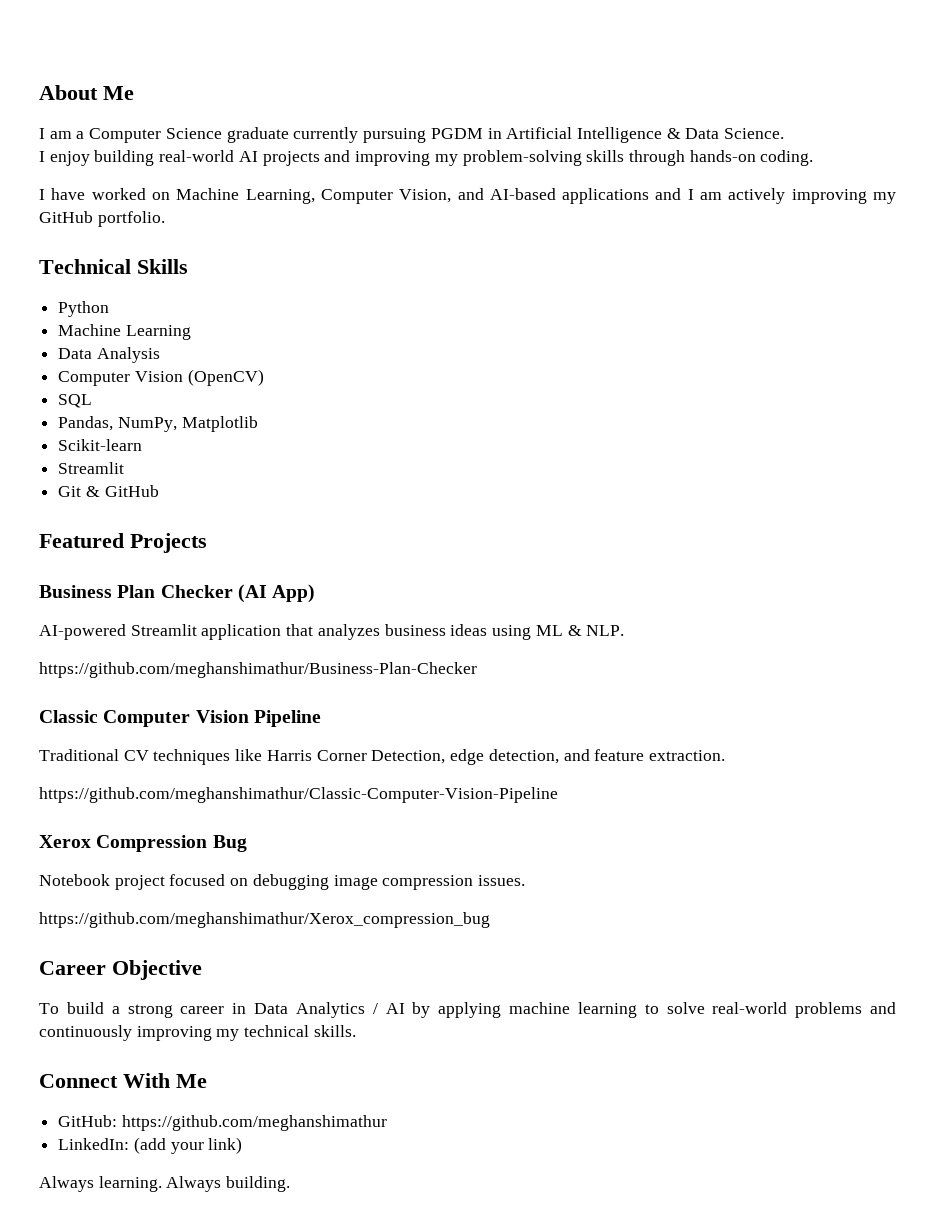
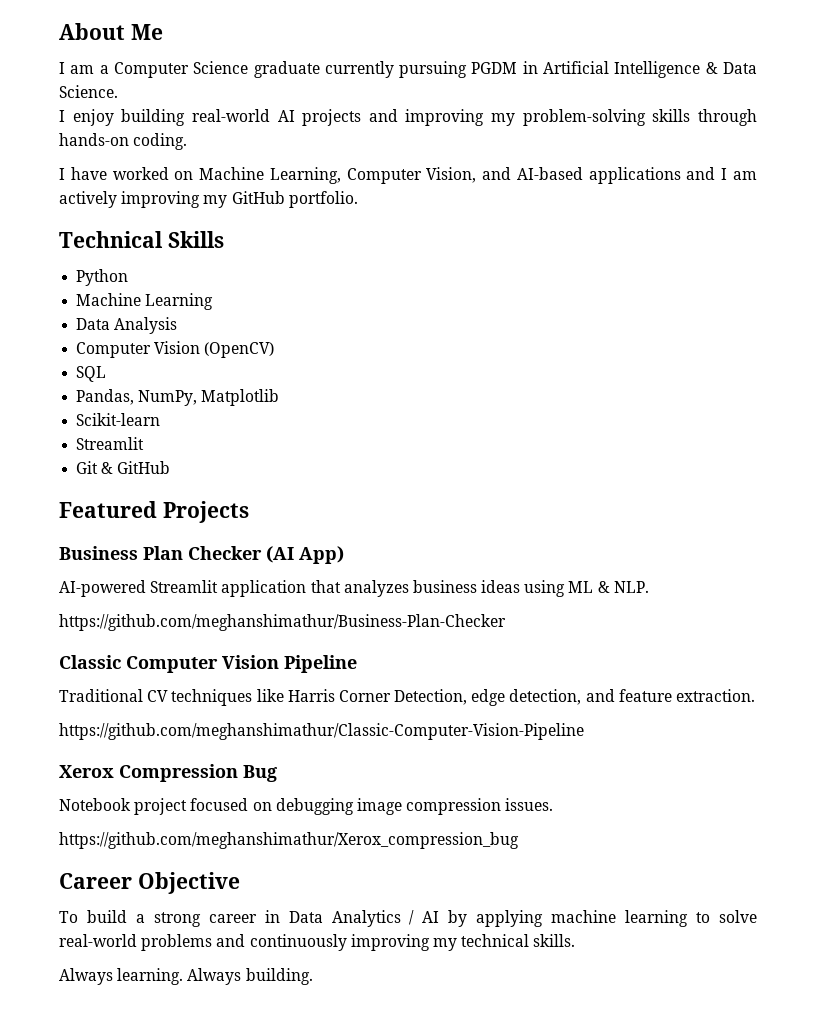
- Connect With Me
- GitHub: https://github.com/meghanshimathur
- LinkedIn: (add your link)

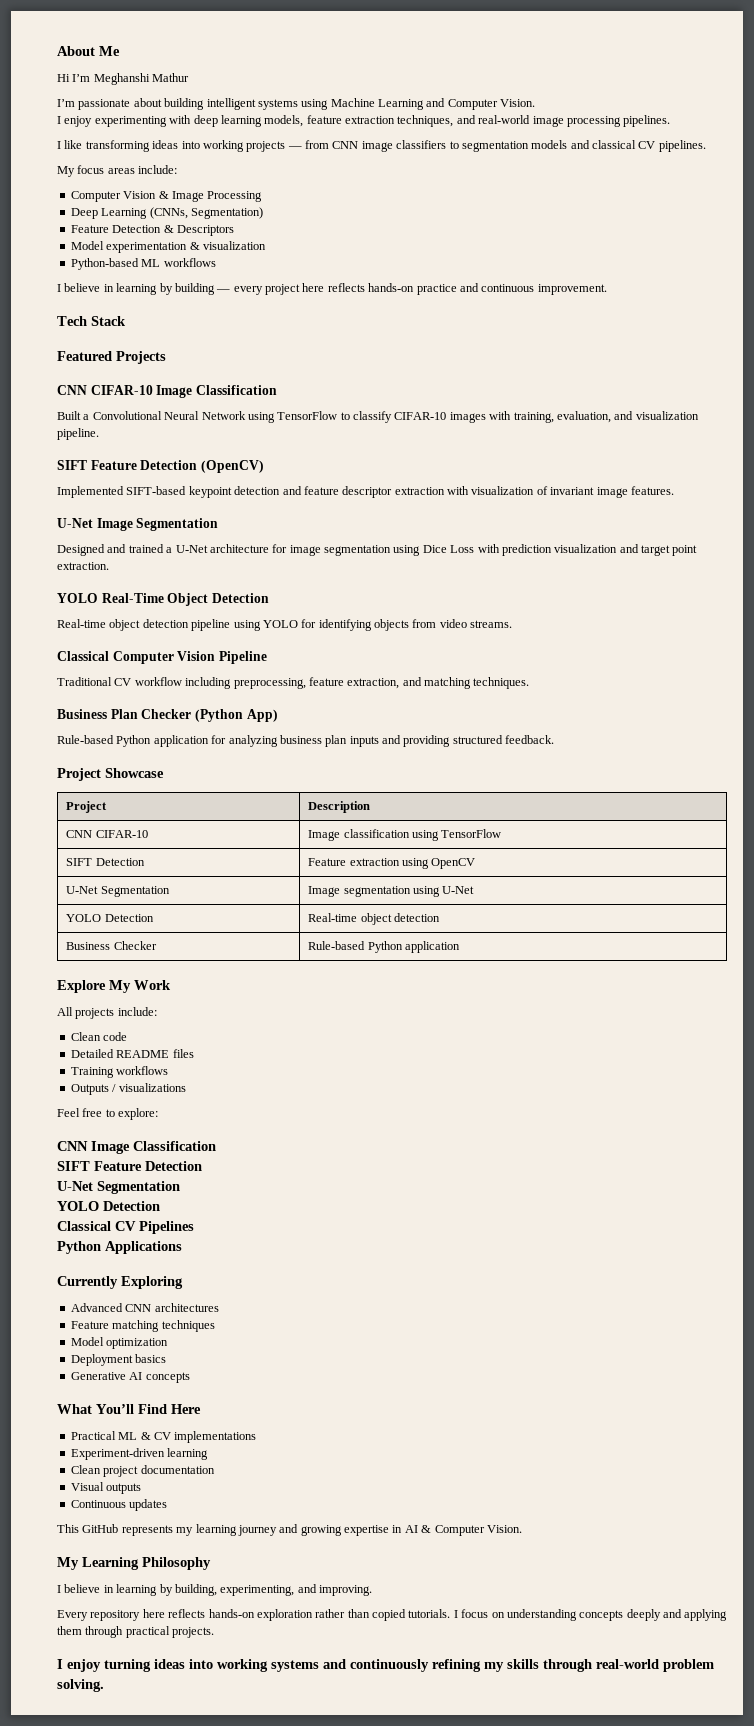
- I am a Computer Science graduate currently pursuing PGDM in Artificial Intelligence & Data Science.
- I enjoy building real-world AI projects and improving my problem-solving skills through hands-on coding.
- I have worked on Machine Learning, Computer Vision, and AI-based applications and I am actively improving my GitHub portfolio.
- Technical Skills
- Python
- Machine Learning
- Data Analysis
- Computer Vision (OpenCV)
- SQL
- Pandas, NumPy, Matplotlib
- Scikit-learn
- Streamlit
- Git & GitHub
+ Hi I’m Meghanshi Mathur
+ I’m passionate about building intelligent systems using Machine Learning and Computer Vision.
+ I enjoy experimenting with deep learning models, feature extraction techniques, and real-world image processing pipelines.
+ I like transforming ideas into working projects — from CNN image classifiers to segmentation models and classical CV pipelines.
+ My focus areas include:
+ Computer Vision & Image Processing
+ Deep Learning (CNNs, Segmentation)
+ Feature Detection & Descriptors
+ Model experimentation & visualization
+ Python-based ML workflows
+ I believe in learning by building — every project here reflects hands-on practice and continuous improvement.
+ Tech Stack
  Featured Projects
- Business Plan Checker (AI App)
- AI-powered Streamlit application that analyzes business ideas using ML & NLP.
- https://github.com/meghanshimathur/Business-Plan-Checker
- Classic Computer Vision Pipeline
+ CNN CIFAR-10 Image Classification
+ Built a Convolutional Neural Network using TensorFlow to classify CIFAR-10 images with training, evaluation, and visualization pipeline.
+ SIFT Feature Detection (OpenCV)
+ Implemented SIFT-based keypoint detection and feature descriptor extraction with visualization of invariant image features.
+ U-Net Image Segmentation
+ Designed and trained a U-Net architecture for image segmentation using Dice Loss with prediction visualization and target point extraction.
+ YOLO Real-Time Object Detection
+ Real-time object detection pipeline using YOLO for identifying objects from video streams.
+ Classical Computer Vision Pipeline
- Traditional CV techniques like Harris Corner Detection, edge detection, and feature extraction.
- https://github.com/meghanshimathur/Classic-Computer-Vision-Pipeline
- Xerox Compression Bug
- Notebook project focused on debugging image compression issues.
- https://github.com/meghanshimathur/Xerox_compression_bug
- Career Objective
- To build a strong career in Data Analytics / AI by applying machine learning to solve real-world problems and continuously improving my technical skills.
- Always learning. Always building.
+ Traditional CV workflow including preprocessing, feature extraction, and matching techniques.
+ Business Plan Checker (Python App)
+ Rule-based Python application for analyzing business plan inputs and providing structured feedback.
+ Project Showcase
+ Project | Description
+ CNN CIFAR-10 | Image classification using TensorFlow
+ SIFT Detection | Feature extraction using OpenCV
+ U-Net Segmentation | Image segmentation using U-Net
+ YOLO Detection | Real-time object detection
+ Business Checker | Rule-based Python application
+ Explore My Work
+ All projects include:
+ Clean code
+ Detailed README files
+ Training workflows
+ Outputs / visualizations
+ Feel free to explore:
+ CNN Image Classification
+ SIFT Feature Detection
+ U-Net Segmentation
+ YOLO Detection
+ Classical CV Pipelines
+ Python Applications
+ Currently Exploring
+ Advanced CNN architectures
+ Feature matching techniques
+ Model optimization
+ Deployment basics
+ Generative AI concepts
+ What You’ll Find Here
+ Practical ML & CV implementations
+ Experiment-driven learning
+ Clean project documentation
+ Visual outputs
+ Continuous updates
+ This GitHub represents my learning journey and growing expertise in AI & Computer Vision.
+ My Learning Philosophy
+ I believe in learning by building, experimenting, and improving.
+ Every repository here reflects hands-on exploration rather than copied tutorials. I focus on understanding concepts deeply and applying them through practical projects.
+ I enjoy turning ideas into working systems and continuously refining my skills through real-world problem solving.

